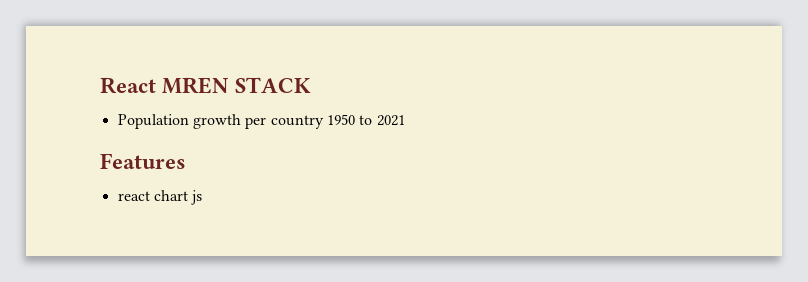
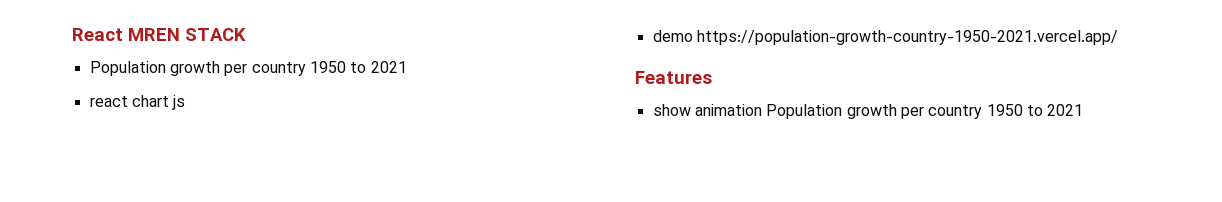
- Features
+ demo https://population-growth-country-1950-2021.vercel.app/
+ Features
+ show animation Population growth per country 1950 to 2021

